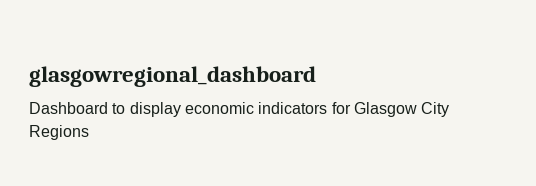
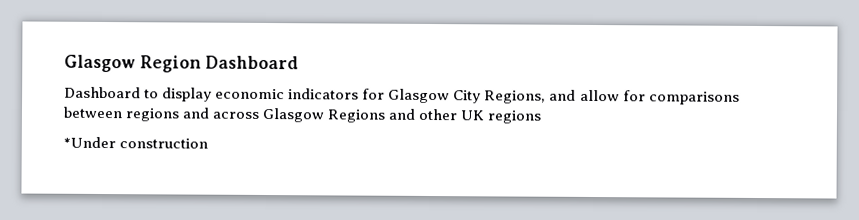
- glasgowregional_dashboard
+ Glasgow Region Dashboard
- Dashboard to display economic indicators for Glasgow City Regions
+ Dashboard to display economic indicators for Glasgow City Regions, and allow for comparisons between regions and across Glasgow Regions and other UK regions
+ *Under construction

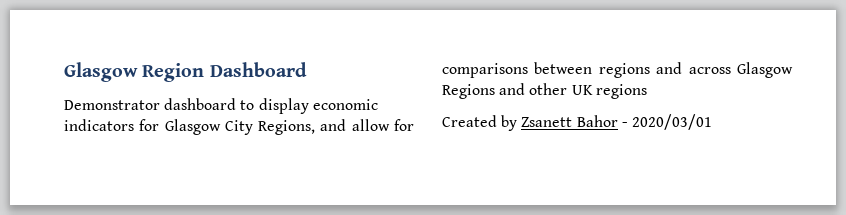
- Dashboard to display economic indicators for Glasgow City Regions, and allow for comparisons between regions and across Glasgow Regions and other UK regions
+ Demonstrator dashboard to display economic indicators for Glasgow City Regions, and allow for comparisons between regions and across Glasgow Regions and other UK regions
- *Under construction
+ Created by Zsanett Bahor - 2020/03/01

